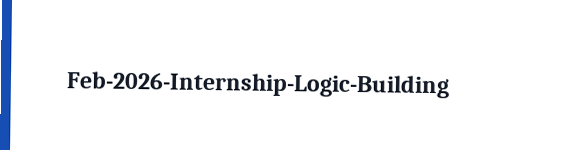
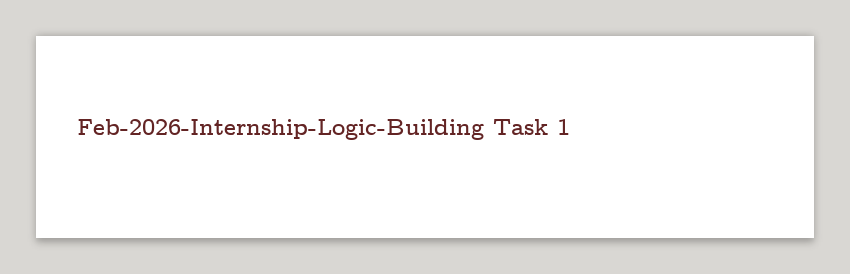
- Feb-2026-Internship-Logic-Building
+ Feb-2026-Internship-Logic-Building Task 1

